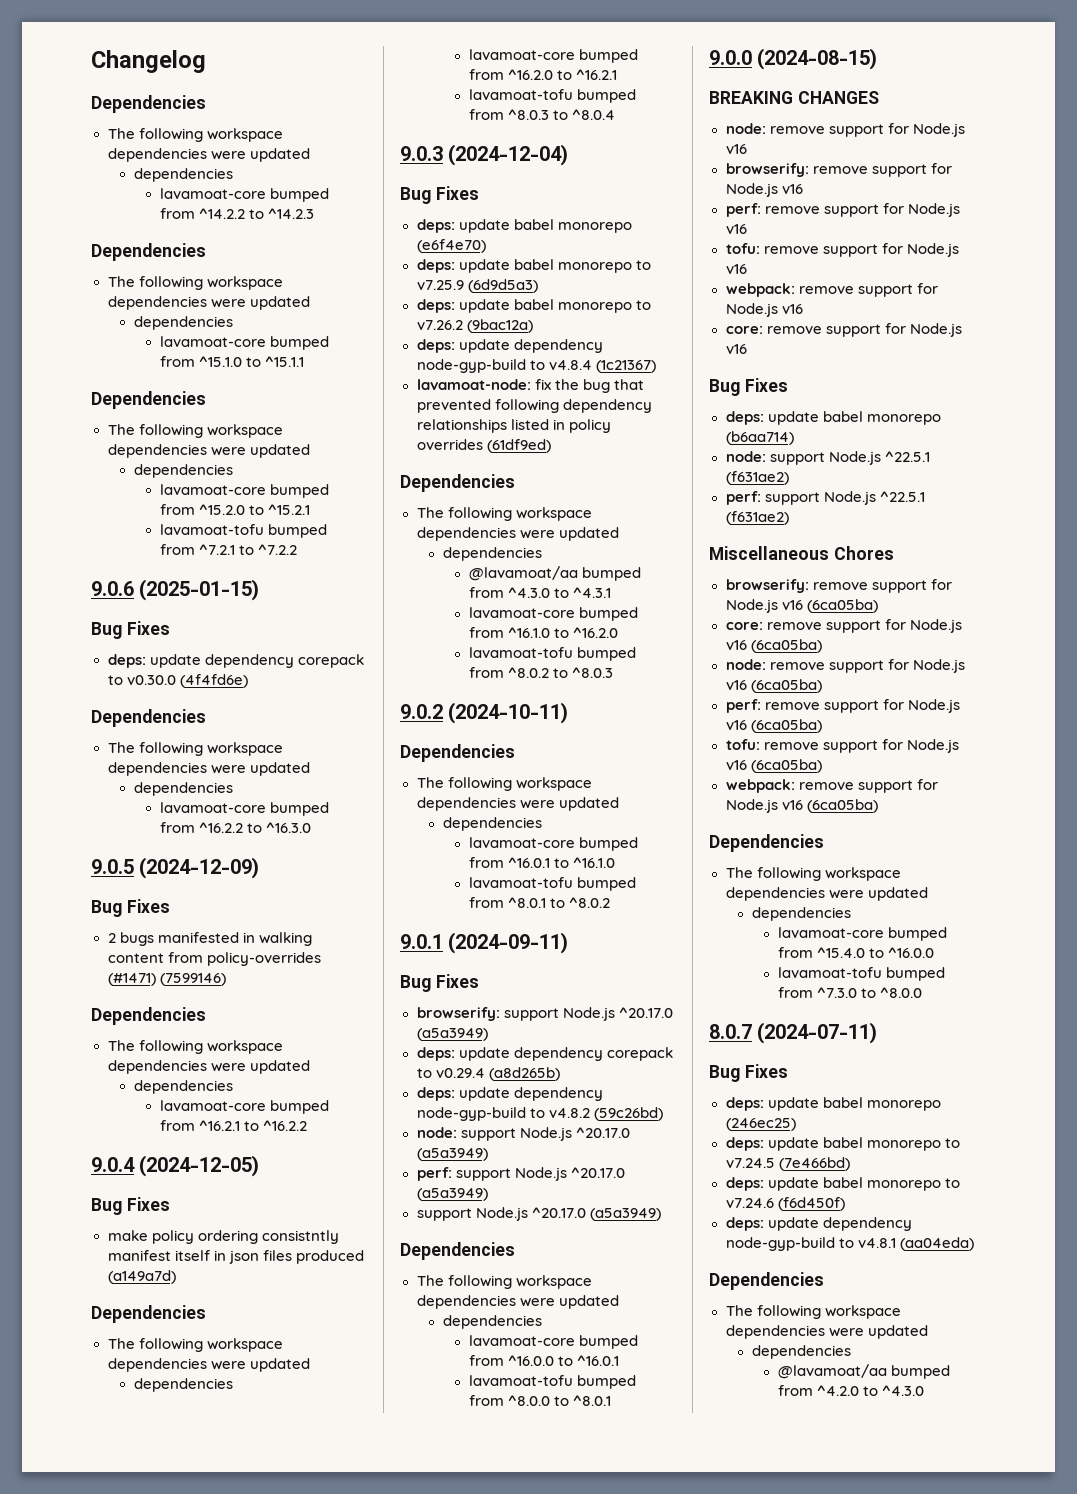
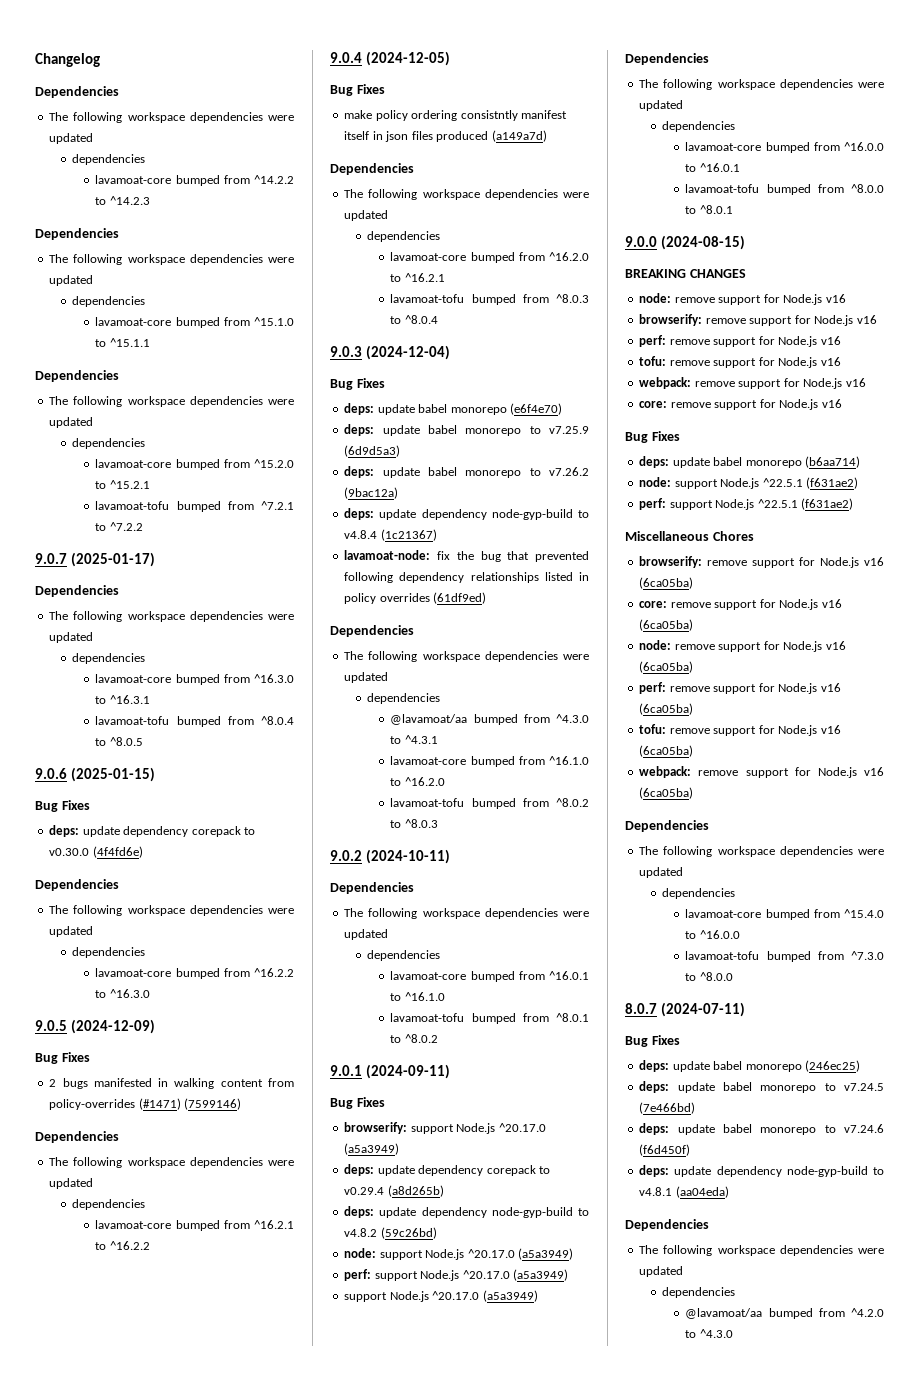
+ 9.0.7 (2025-01-17)
+ Dependencies
+ The following workspace dependencies were updated
+ dependencies
+ lavamoat-core bumped from ^16.3.0 to ^16.3.1
+ lavamoat-tofu bumped from ^8.0.4 to ^8.0.5

